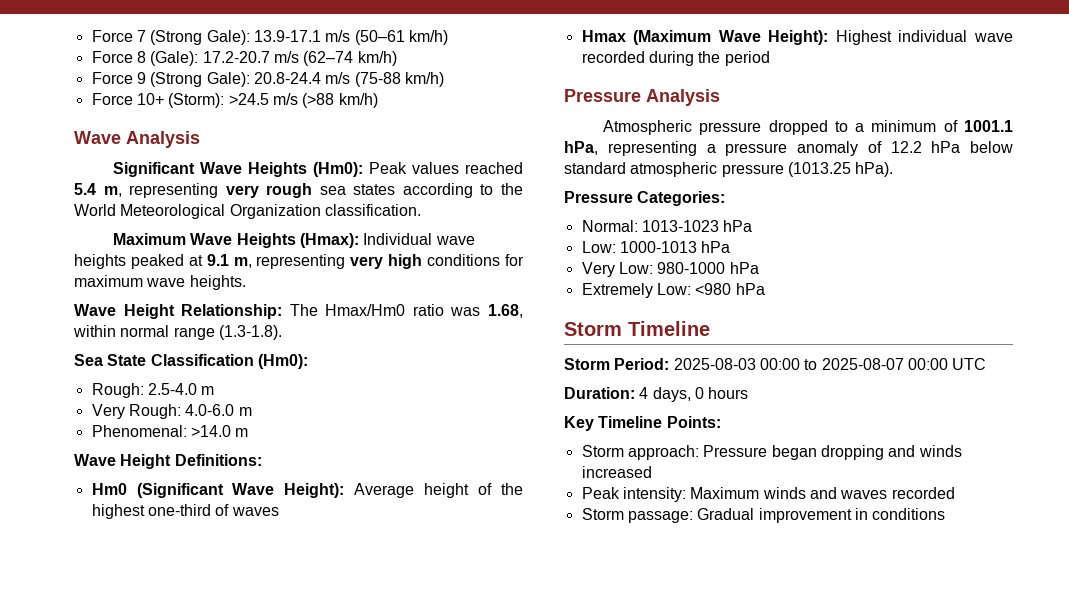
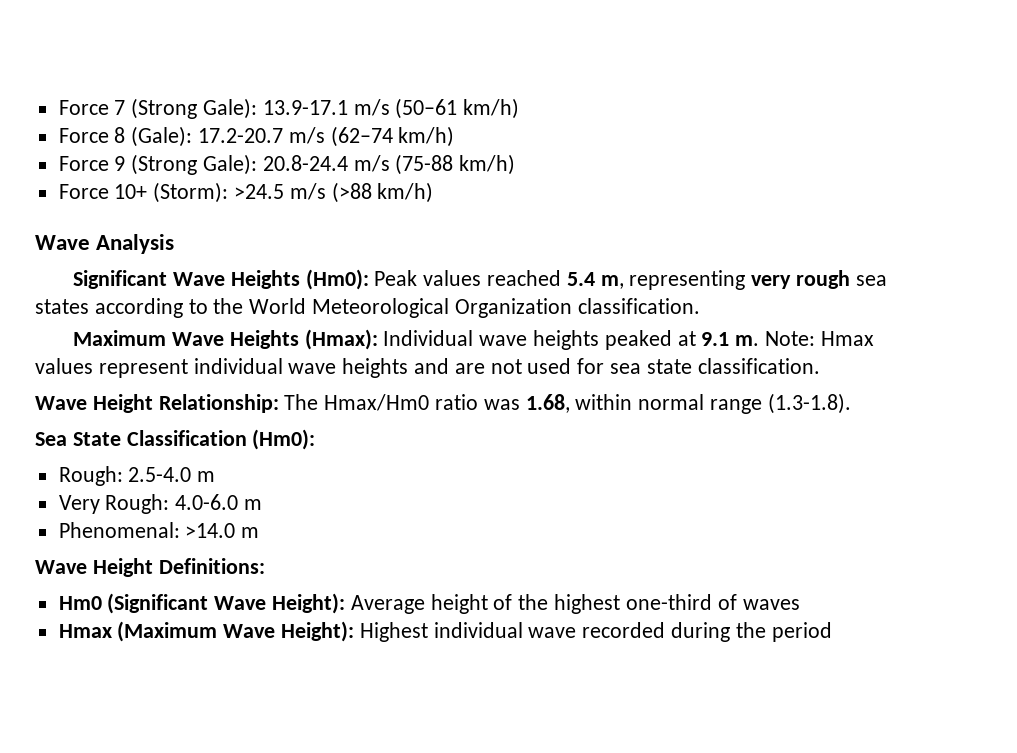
- Maximum Wave Heights (Hmax): Individual wave heights peaked at 9.1 m, representing very high conditions for maximum wave heights.
+ Maximum Wave Heights (Hmax): Individual wave heights peaked at 9.1 m. Note: Hmax values represent individual wave heights and are not used for sea state classification.
- Pressure Analysis
- Atmospheric pressure dropped to a minimum of 1001.1 hPa, representing a pressure anomaly of 12.2 hPa below standard atmospheric pressure (1013.25 hPa).
- Pressure Categories:
- Normal: 1013-1023 hPa
- Low: 1000-1013 hPa
- Very Low: 980-1000 hPa
- Extremely Low: <980 hPa
- Storm Timeline
- Storm Period: 2025-08-03 00:00 to 2025-08-07 00:00 UTC
- Duration: 4 days, 0 hours
- Key Timeline Points:
- Storm approach: Pressure began dropping and winds increased
- Peak intensity: Maximum winds and waves recorded
- Storm passage: Gradual improvement in conditions

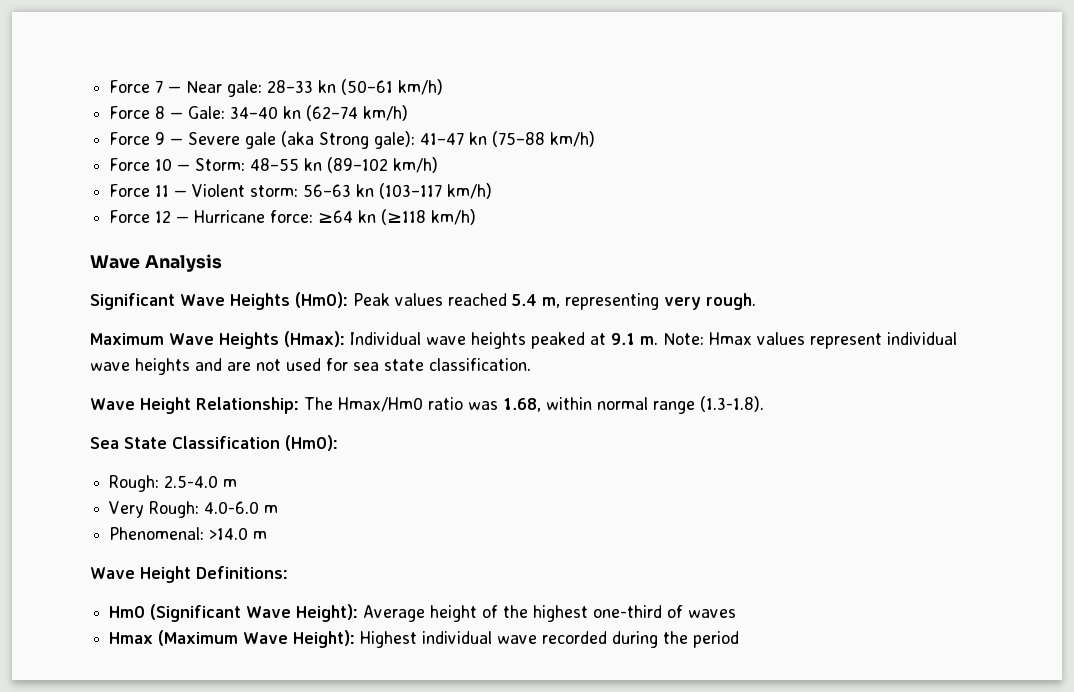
- Force 7 (Strong Gale): 13.9-17.1 m/s (50–61 km/h)
+ Force 7 — Near gale: 28–33 kn (50–61 km/h)
- Force 8 (Gale): 17.2-20.7 m/s (62–74 km/h)
+ Force 8 — Gale: 34–40 kn (62–74 km/h)
- Force 9 (Strong Gale): 20.8-24.4 m/s (75-88 km/h)
- Force 10+ (Storm): >24.5 m/s (>88 km/h)
+ Force 9 — Severe gale (aka Strong gale): 41–47 kn (75–88 km/h)
+ Force 10 — Storm: 48–55 kn (89–102 km/h)
+ Force 11 — Violent storm: 56–63 kn (103–117 km/h)
+ Force 12 — Hurricane force: ≥64 kn (≥118 km/h)
- Significant Wave Heights (Hm0): Peak values reached 5.4 m, representing very rough sea states according to the World Meteorological Organization classification.
+ Significant Wave Heights (Hm0): Peak values reached 5.4 m, representing very rough.

